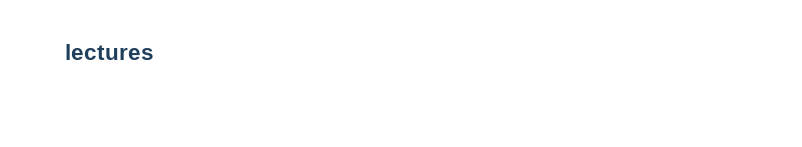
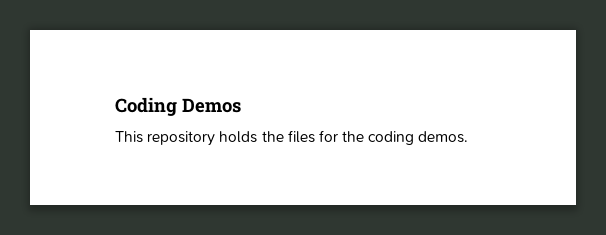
- lectures
+ Coding Demos
+ This repository holds the files for the coding demos.

